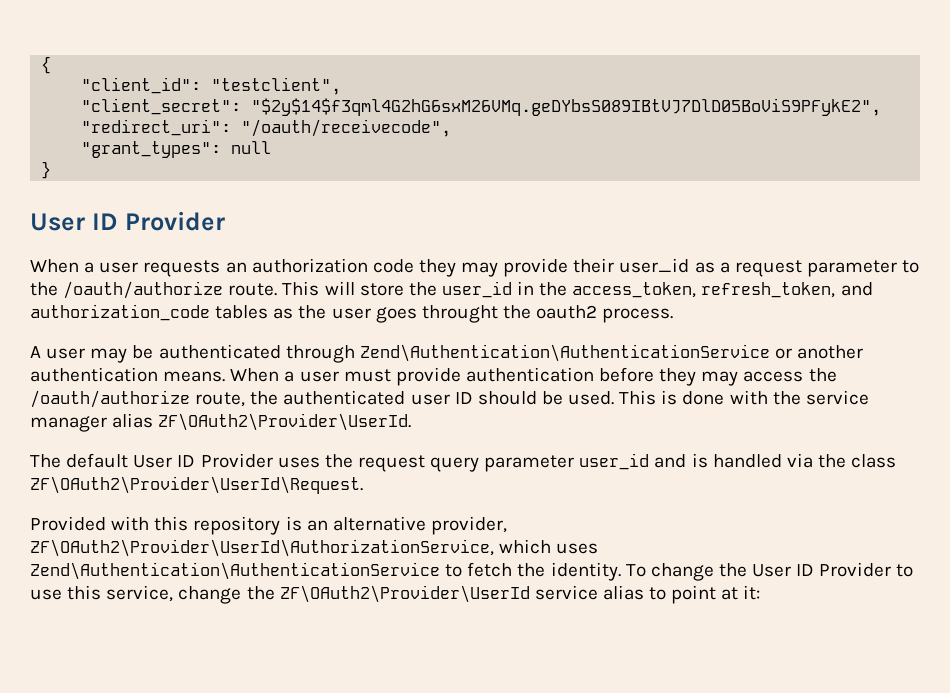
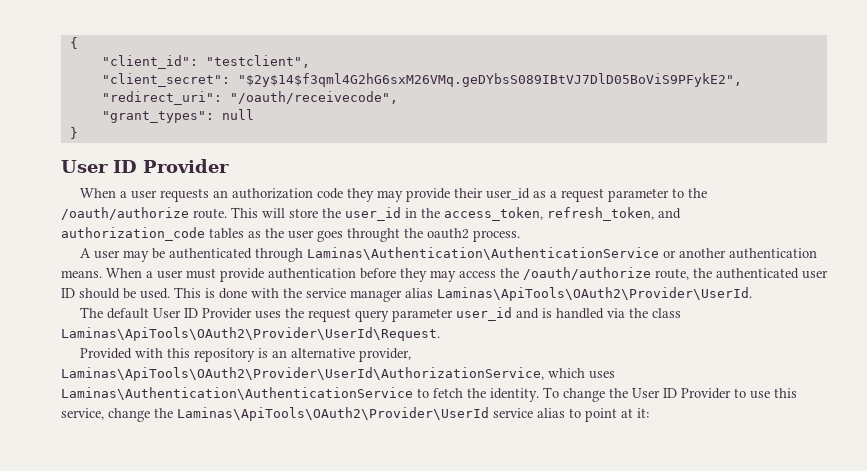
- A user may be authenticated through Zend\Authentication\AuthenticationService or another authentication means.
+ A user may be authenticated through Laminas\Authentication\AuthenticationService or another authentication means.
- This is done with the service manager alias ZF\OAuth2\Provider\UserId.
+ This is done with the service manager alias Laminas\ApiTools\OAuth2\Provider\UserId.
- The default User ID Provider uses the request query parameter user_id and is handled via the class ZF\OAuth2\Provider\UserId\Request.
+ The default User ID Provider uses the request query parameter user_id and is handled via the class Laminas\ApiTools\OAuth2\Provider\UserId\Request.
- Provided with this repository is an alternative provider, ZF\OAuth2\Provider\UserId\AuthorizationService, which uses Zend\Authentication\AuthenticationService to fetch the identity.
+ Provided with this repository is an alternative provider, Laminas\ApiTools\OAuth2\Provider\UserId\AuthorizationService, which uses Laminas\Authentication\AuthenticationService to fetch the identity.
- To change the User ID Provider to use this service, change the ZF\OAuth2\Provider\UserId service alias to point at it:
+ To change the User ID Provider to use this service, change the Laminas\ApiTools\OAuth2\Provider\UserId service alias to point at it:

